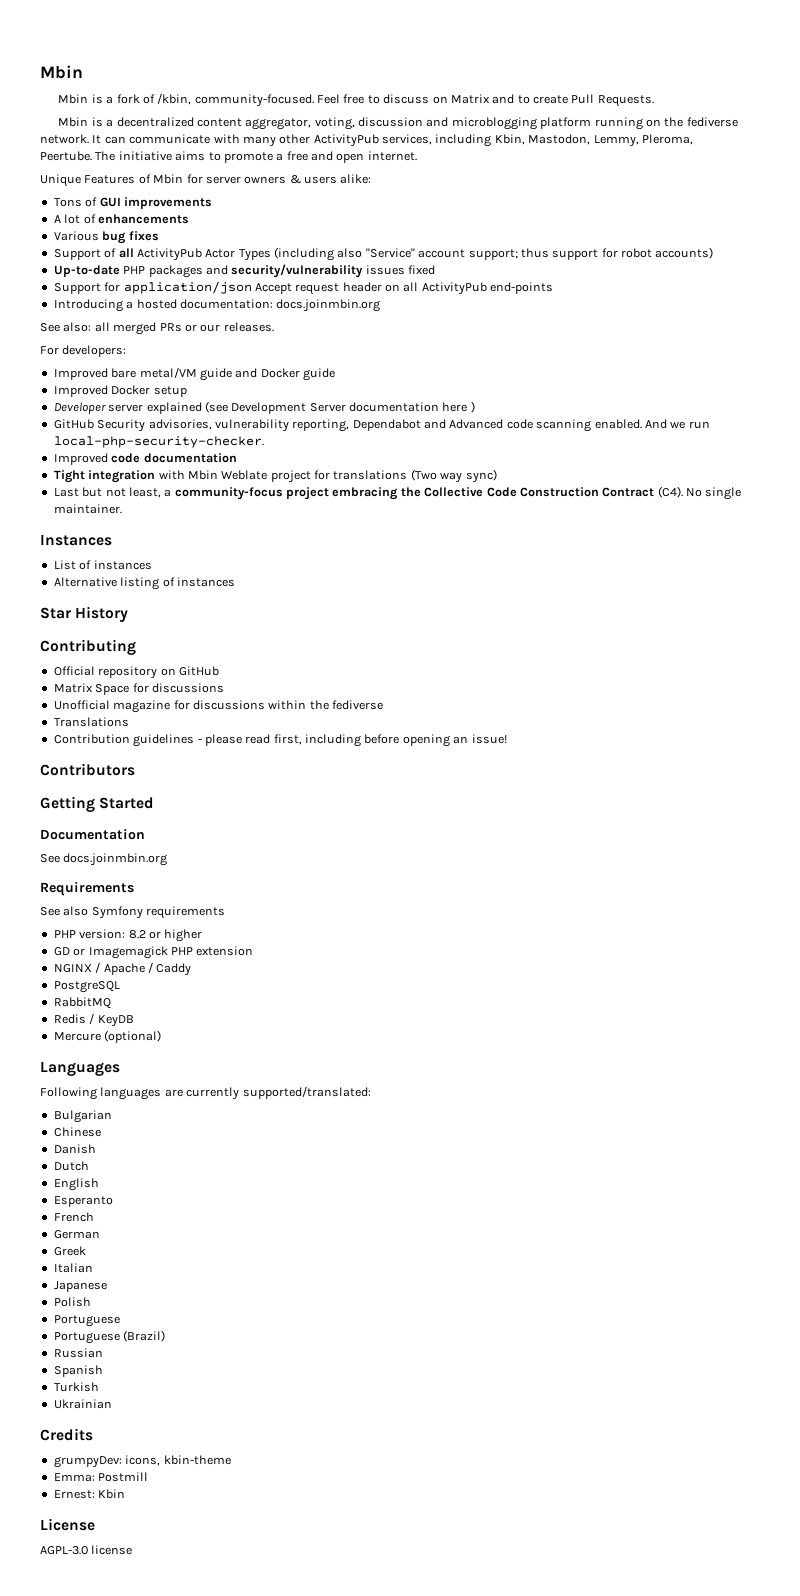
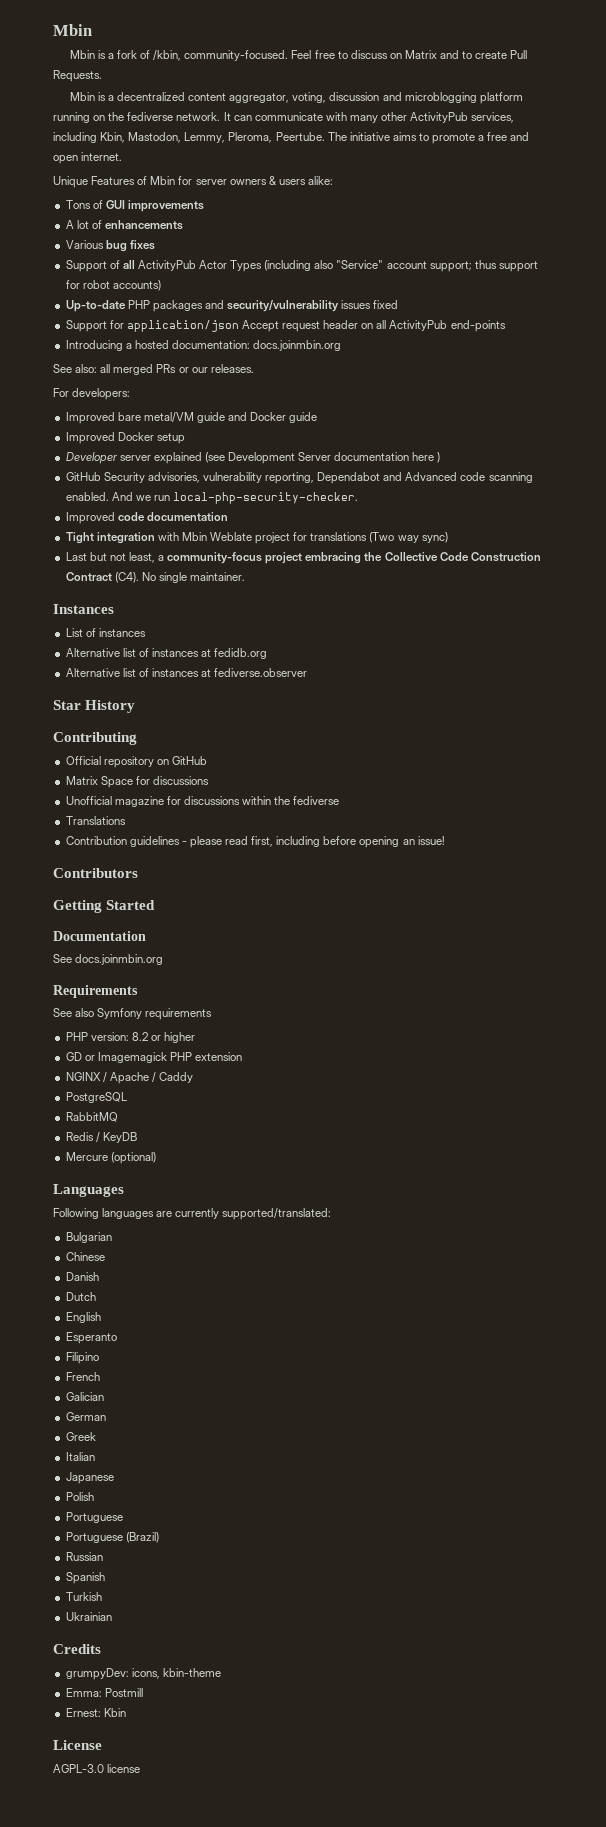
- Alternative listing of instances
+ Alternative list of instances at fedidb.org
+ Alternative list of instances at fediverse.observer
+ Filipino
+ Galician

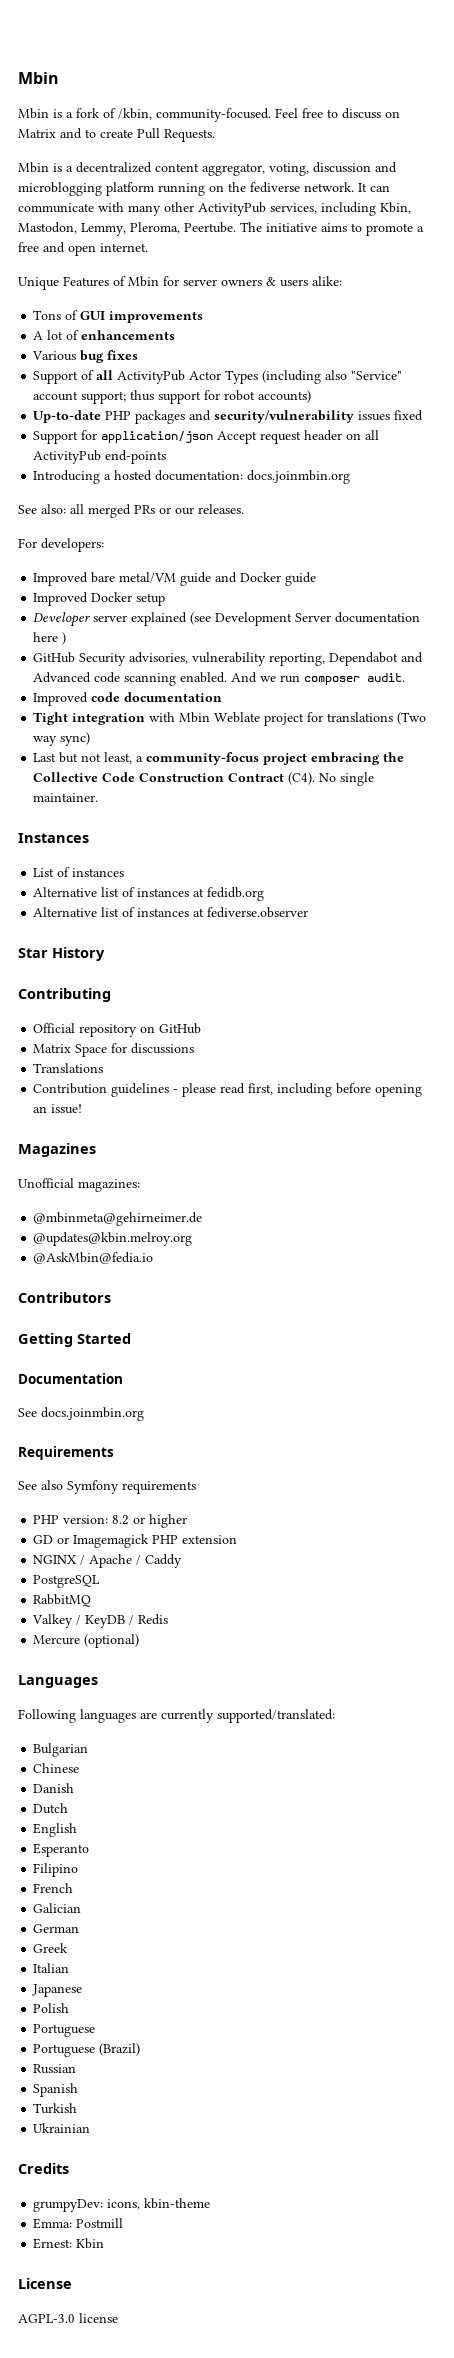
- And we run local-php-security-checker.
+ And we run composer audit.
- Unofficial magazine for discussions within the fediverse
+ Magazines
+ Unofficial magazines:
+ @mbinmeta@gehirneimer.de
+ @updates@kbin.melroy.org
+ @AskMbin@fedia.io
- Redis / KeyDB
+ Valkey / KeyDB / Redis

